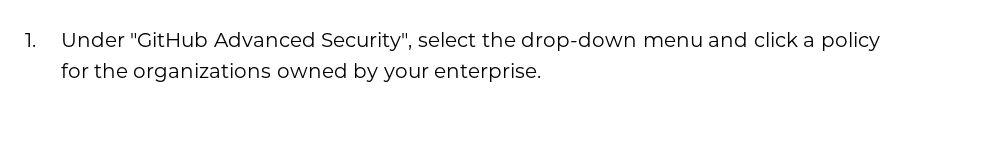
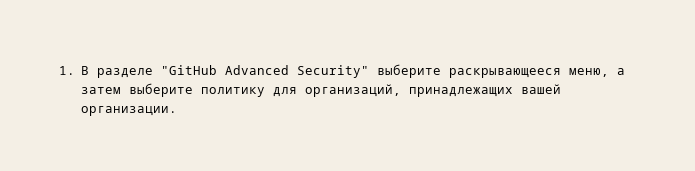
- 1. Under "GitHub Advanced Security", select the drop-down menu and click a policy for the organizations owned by your enterprise.
+ 1. В разделе "GitHub Advanced Security" выберите раскрывающееся меню, а затем выберите политику для организаций, принадлежащих вашей организации.

